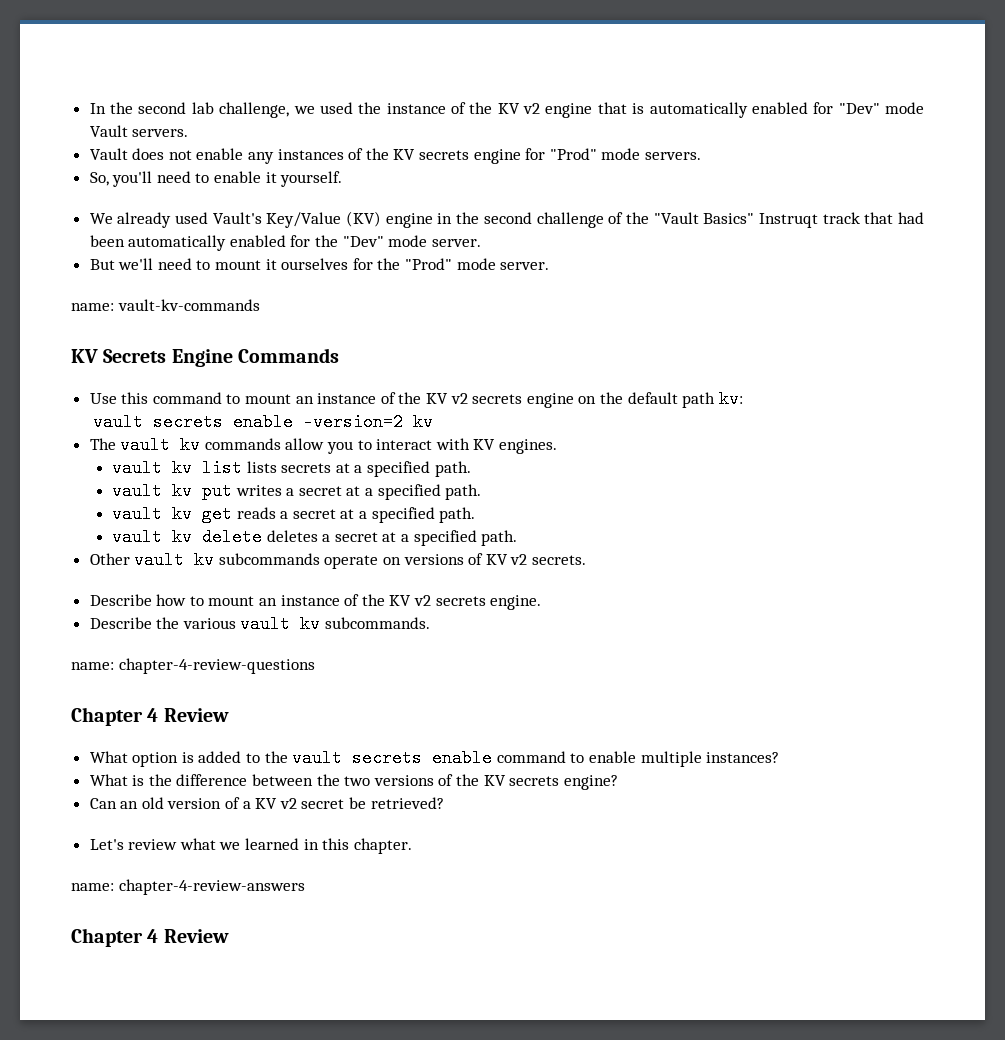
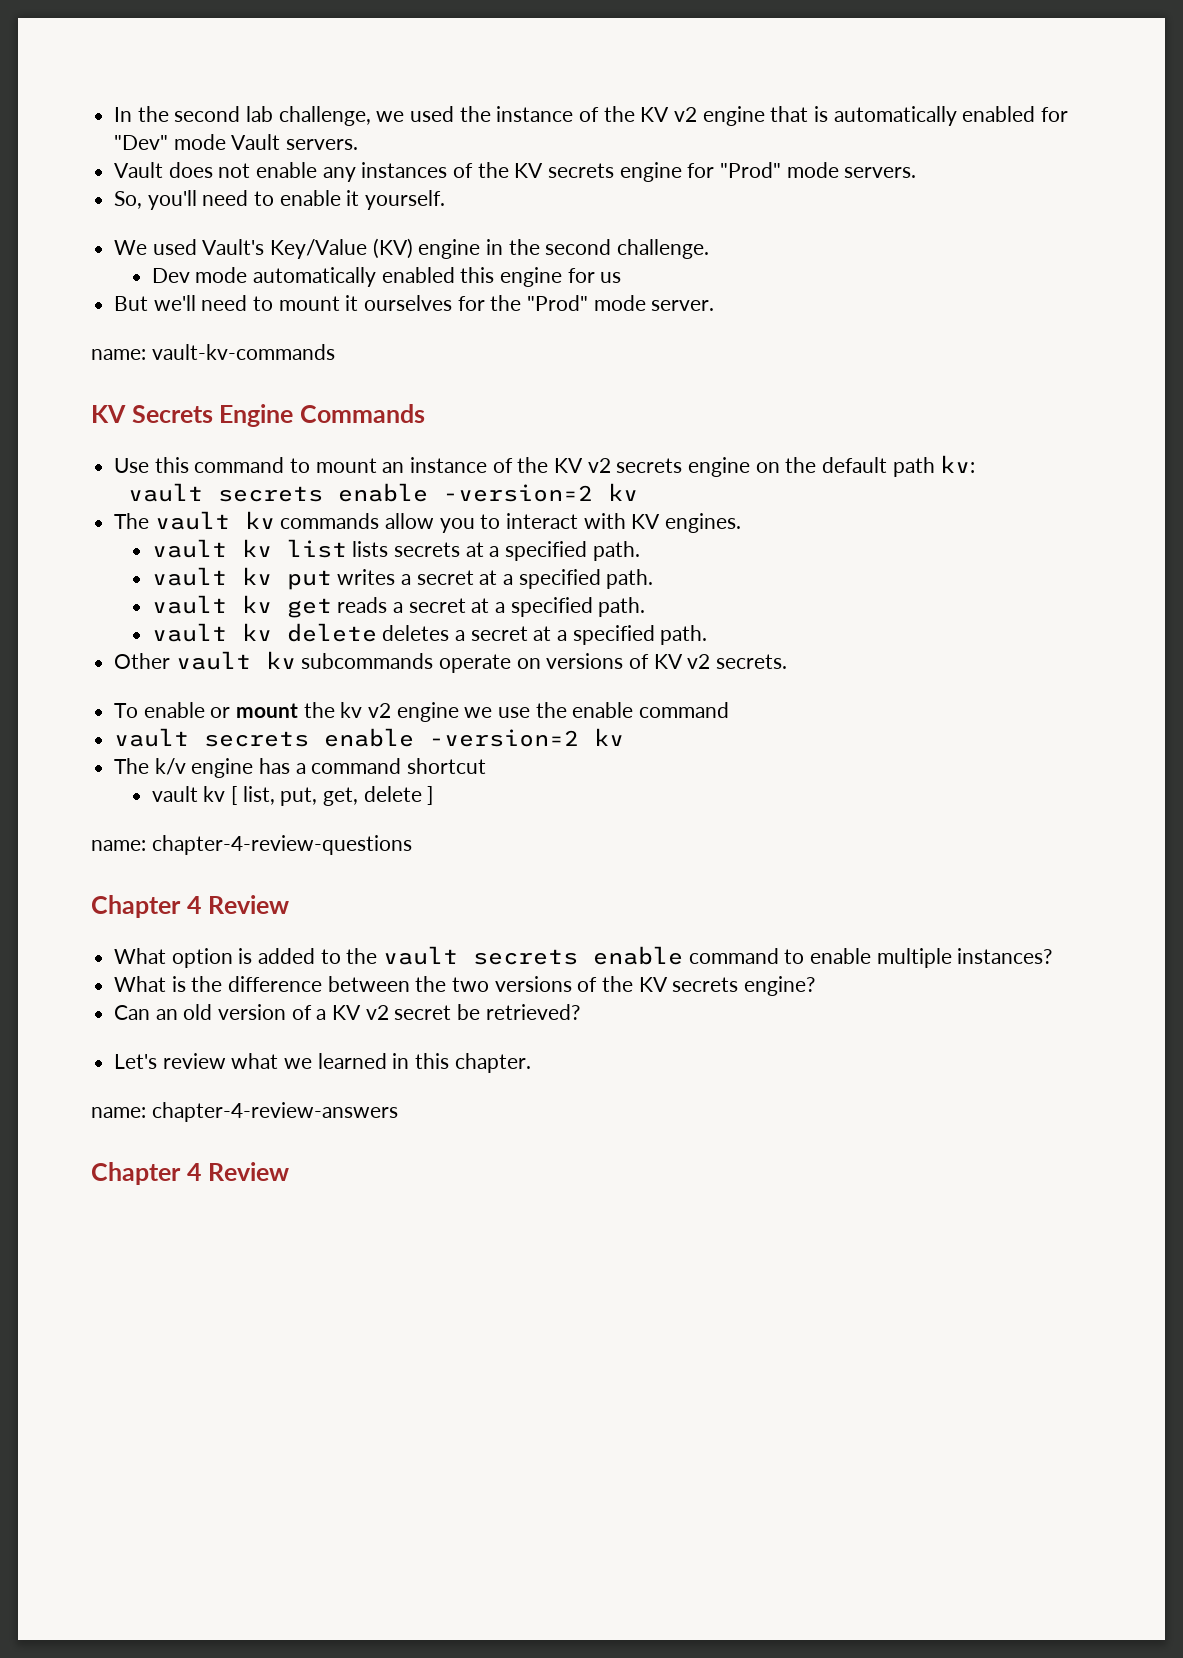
- We already used Vault's Key/Value (KV) engine in the second challenge of the "Vault Basics" Instruqt track that had been automatically enabled for the "Dev" mode server.
+ We used Vault's Key/Value (KV) engine in the second challenge.
+ Dev mode automatically enabled this engine for us
- Describe how to mount an instance of the KV v2 secrets engine.
- Describe the various vault kv subcommands.
+ To enable or mount the kv v2 engine we use the enable command
+ vault secrets enable -version=2 kv
+ The k/v engine has a command shortcut
+ vault kv [ list, put, get, delete ]

